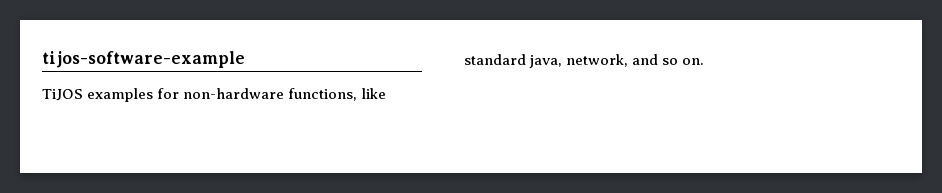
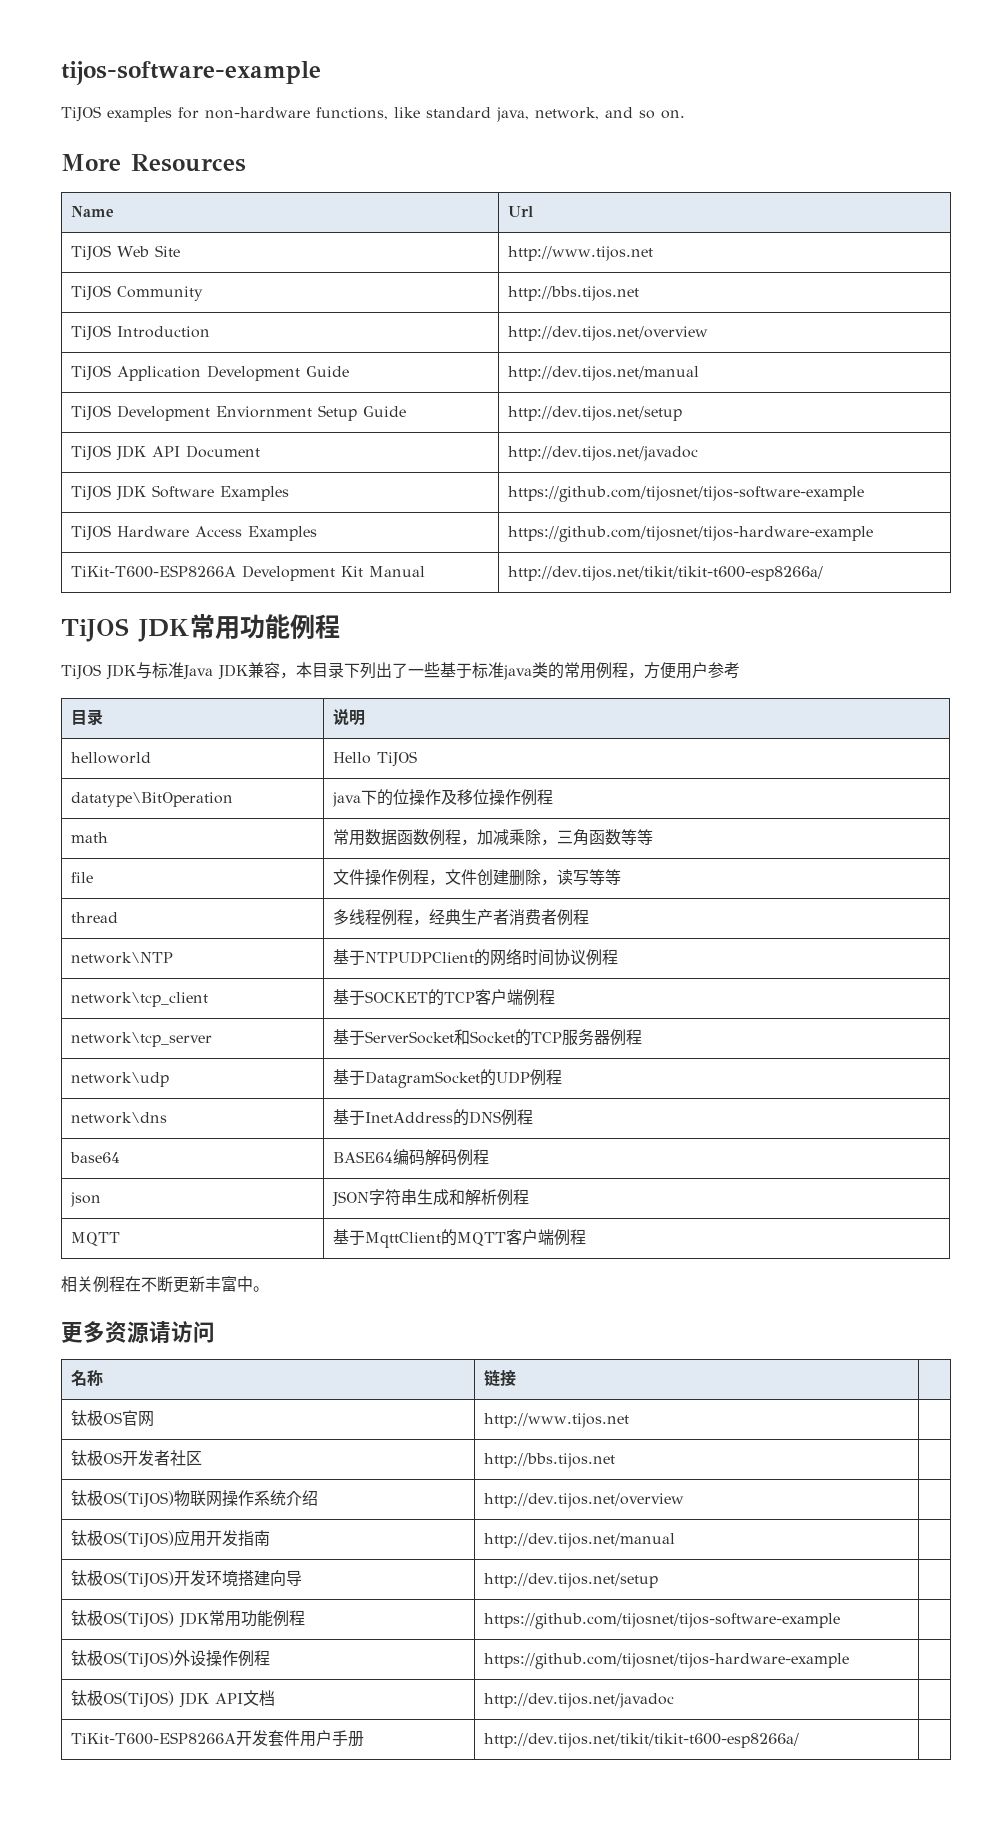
+ More Resources
+ Name | Url
+ TiJOS Web Site | http://www.tijos.net
+ TiJOS Community | http://bbs.tijos.net
+ TiJOS Introduction | http://dev.tijos.net/overview
+ TiJOS Application Development Guide | http://dev.tijos.net/manual
+ TiJOS Development Enviornment Setup Guide | http://dev.tijos.net/setup
+ TiJOS JDK API Document | http://dev.tijos.net/javadoc
+ TiJOS JDK Software Examples | https://github.com/tijosnet/tijos-software-example
+ TiJOS Hardware Access Examples | https://github.com/tijosnet/tijos-hardware-example
+ TiKit-T600-ESP8266A Development Kit Manual | http://dev.tijos.net/tikit/tikit-t600-esp8266a/
+ TiJOS JDK常用功能例程
+ TiJOS JDK与标准Java JDK兼容，本目录下列出了一些基于标准java类的常用例程，方便用户参考
+ 目录 | 说明
+ helloworld | Hello TiJOS
+ datatype\BitOperation | java下的位操作及移位操作例程
+ math | 常用数据函数例程，加减乘除，三角函数等等
+ file | 文件操作例程，文件创建删除，读写等等
+ thread | 多线程例程，经典生产者消费者例程
+ network\NTP | 基于NTPUDPClient的网络时间协议例程
+ network\tcp_client | 基于SOCKET的TCP客户端例程
+ network\tcp_server | 基于ServerSocket和Socket的TCP服务器例程
+ network\udp | 基于DatagramSocket的UDP例程
+ network\dns | 基于InetAddress的DNS例程
+ base64 | BASE64编码解码例程
+ json | JSON字符串生成和解析例程
+ MQTT | 基于MqttClient的MQTT客户端例程
+ 相关例程在不断更新丰富中。
+ 更多资源请访问
+ 名称 | 链接 |
+ 钛极OS官网 | http://www.tijos.net |
+ 钛极OS开发者社区 | http://bbs.tijos.net |
+ 钛极OS(TiJOS)物联网操作系统介绍 | http://dev.tijos.net/overview |
+ 钛极OS(TiJOS)应用开发指南 | http://dev.tijos.net/manual |
+ 钛极OS(TiJOS)开发环境搭建向导 | http://dev.tijos.net/setup |
+ 钛极OS(TiJOS) JDK常用功能例程 | https://github.com/tijosnet/tijos-software-example |
+ 钛极OS(TiJOS)外设操作例程 | https://github.com/tijosnet/tijos-hardware-example |
+ 钛极OS(TiJOS) JDK API文档 | http://dev.tijos.net/javadoc |
+ TiKit-T600-ESP8266A开发套件用户手册 | http://dev.tijos.net/tikit/tikit-t600-esp8266a/ |

